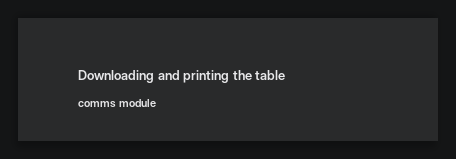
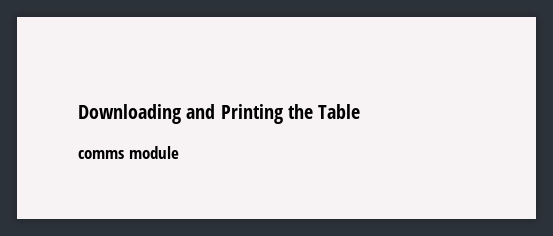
- Downloading and printing the table
+ Downloading and Printing the Table

